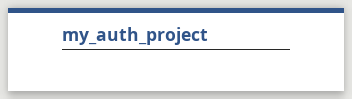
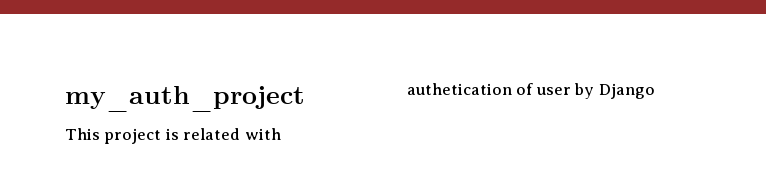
+ This project is related with authetication of user by Django

